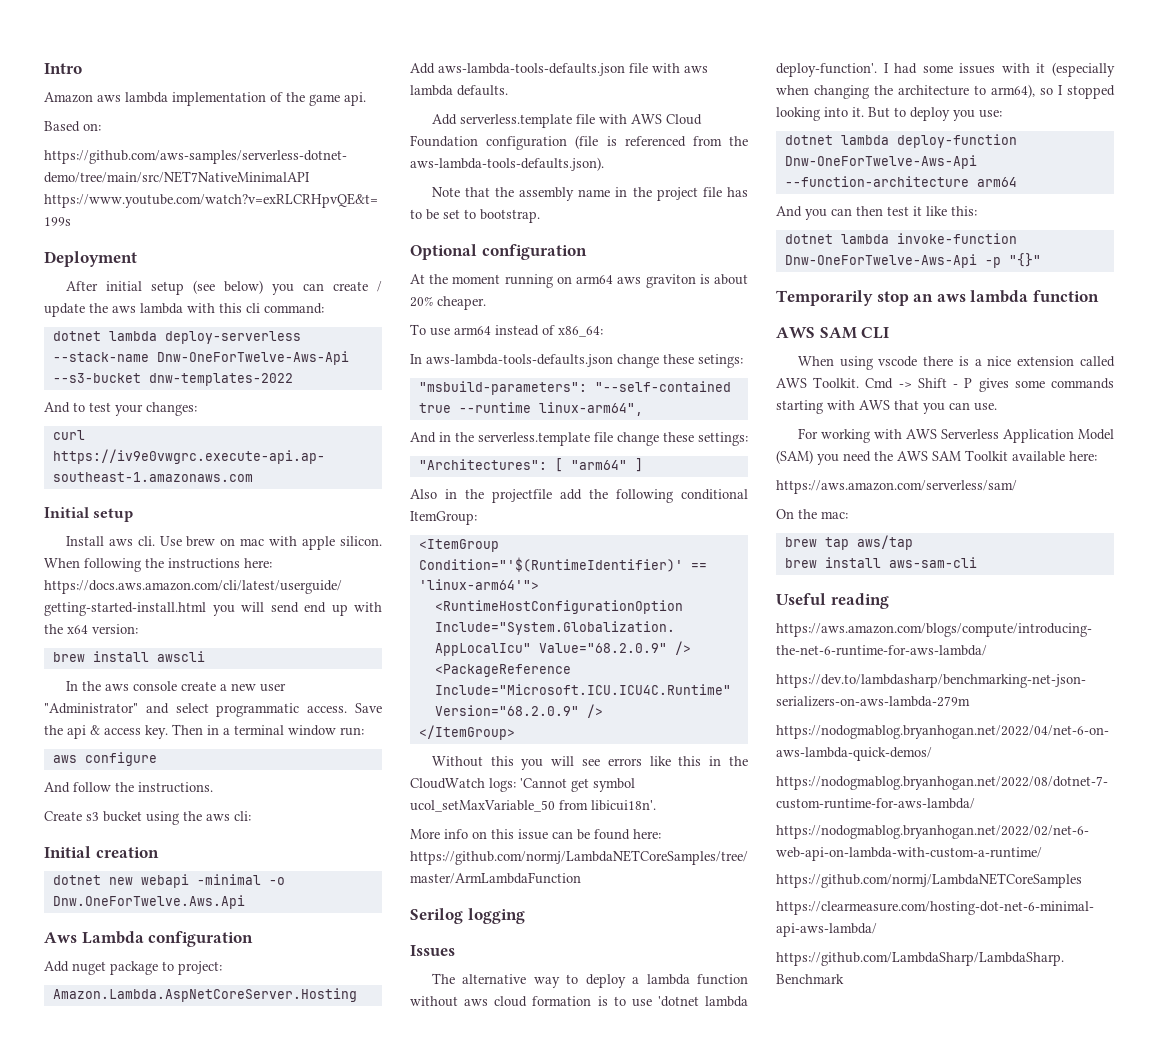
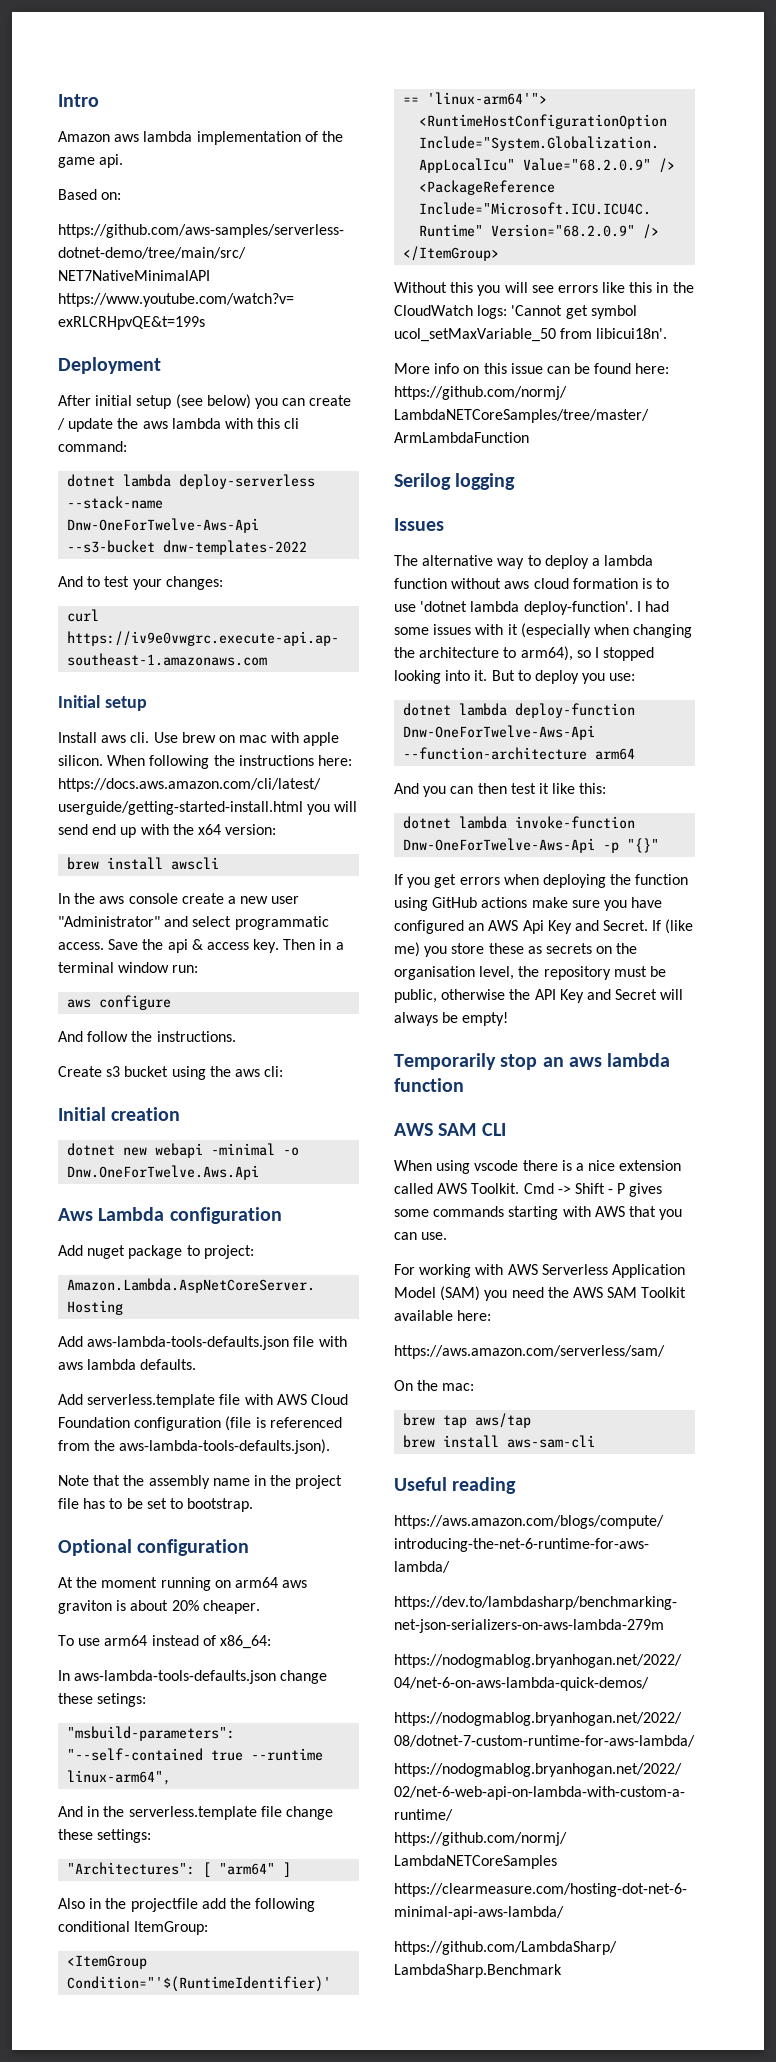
+ If you get errors when deploying the function using GitHub actions make sure you have configured an AWS Api Key and Secret. If (like me) you store these as secrets on the organisation level, the repository must be public, otherwise the API Key and Secret will always be empty!

